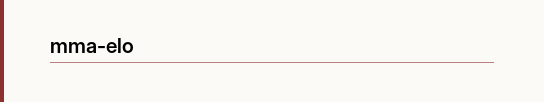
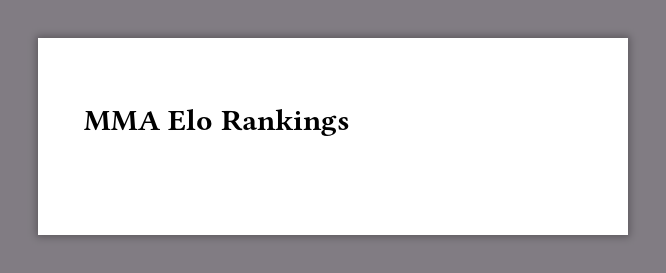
- mma-elo
+ MMA Elo Rankings

